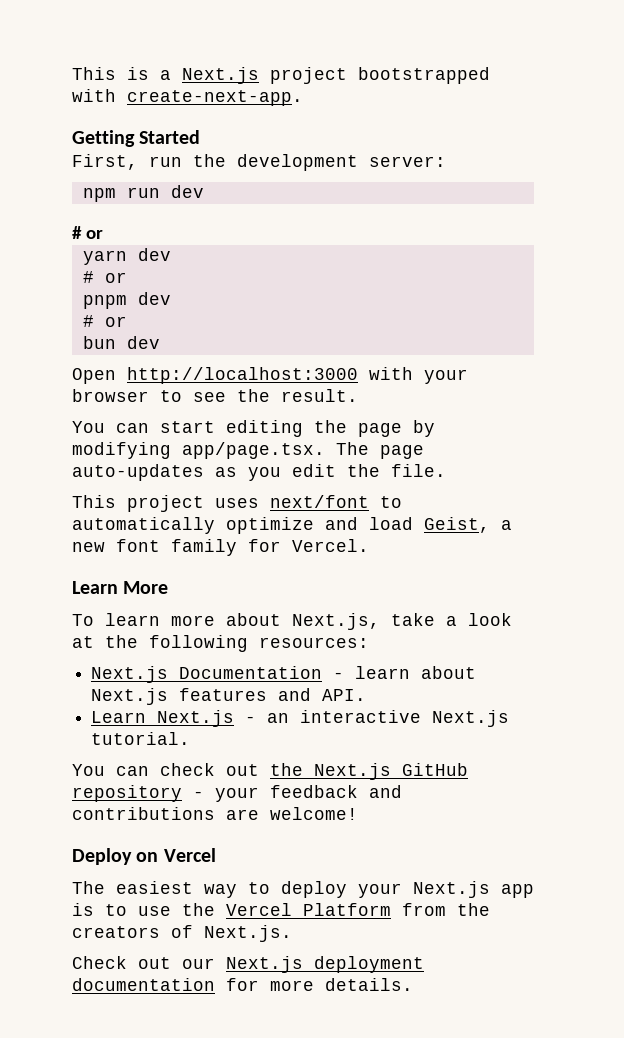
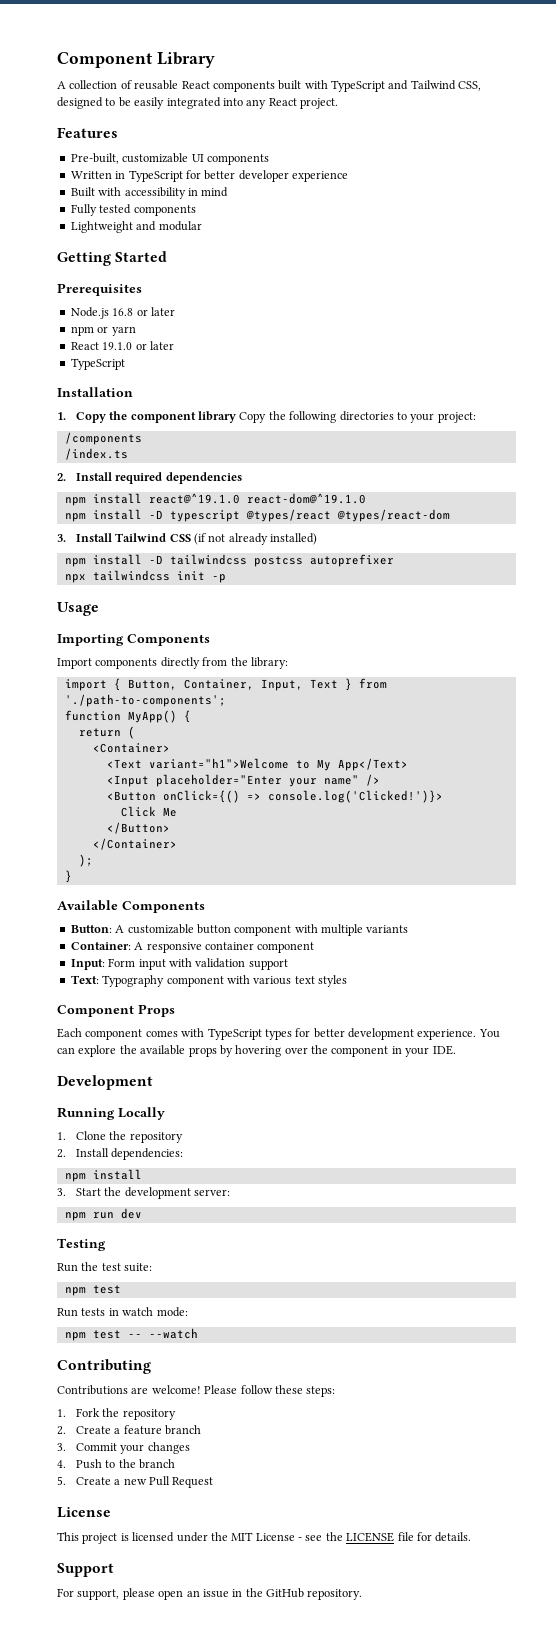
- This is a Next.js project bootstrapped with create-next-app.
+ Component Library
+ A collection of reusable React components built with TypeScript and Tailwind CSS, designed to be easily integrated into any React project.
+ Features
+ Pre-built, customizable UI components
+ Written in TypeScript for better developer experience
+ Built with accessibility in mind
+ Fully tested components
+ Lightweight and modular
  Getting Started
- First, run the development server:
+ Prerequisites
+ Node.js 16.8 or later
+ npm or yarn
+ React 19.1.0 or later
+ TypeScript
+ Installation
+ 1. Copy the component library Copy the following directories to your project:
+ /components
+ /index.ts
+ 2. Install required dependencies
+ npm install react@^19.1.0 react-dom@^19.1.0
+ npm install -D typescript @types/react @types/react-dom
+ 3. Install Tailwind CSS (if not already installed)
+ npm install -D tailwindcss postcss autoprefixer
+ npx tailwindcss init -p
+ Usage
+ Importing Components
+ Import components directly from the library:
+ import { Button, Container, Input, Text } from './path-to-components';
+ function MyApp() {
+ return (
+ <Container>
+ <Text variant="h1">Welcome to My App</Text>
+ <Input placeholder="Enter your name" />
+ <Button onClick={() => console.log('Clicked!')}>
+ Click Me
+ </Button>
+ </Container>
+ );
+ }
+ Available Components
+ Button: A customizable button component with multiple variants
+ Container: A responsive container component
+ Input: Form input with validation support
+ Text: Typography component with various text styles
+ Component Props
+ Each component comes with TypeScript types for better development experience. You can explore the available props by hovering over the component in your IDE.
+ Development
+ Running Locally
+ 1. Clone the repository
+ 2. Install dependencies:
+ npm install
+ 3. Start the development server:
  npm run dev
- # or
- yarn dev
- # or
- pnpm dev
- # or
- bun dev
- Open http://localhost:3000 with your browser to see the result.
- You can start editing the page by modifying app/page.tsx. The page auto-updates as you edit the file.
- This project uses next/font to automatically optimize and load Geist, a new font family for Vercel.
- Learn More
- To learn more about Next.js, take a look at the following resources:
- Next.js Documentation - learn about Next.js features and API.
- Learn Next.js - an interactive Next.js tutorial.
- You can check out the Next.js GitHub repository - your feedback and contributions are welcome!
- Deploy on Vercel
- The easiest way to deploy your Next.js app is to use the Vercel Platform from the creators of Next.js.
- Check out our Next.js deployment documentation for more details.
+ Testing
+ Run the test suite:
+ npm test
+ Run tests in watch mode:
+ npm test -- --watch
+ Contributing
+ Contributions are welcome! Please follow these steps:
+ 1. Fork the repository
+ 2. Create a feature branch
+ 3. Commit your changes
+ 4. Push to the branch
+ 5. Create a new Pull Request
+ License
+ This project is licensed under the MIT License - see the LICENSE file for details.
+ Support
+ For support, please open an issue in the GitHub repository.

